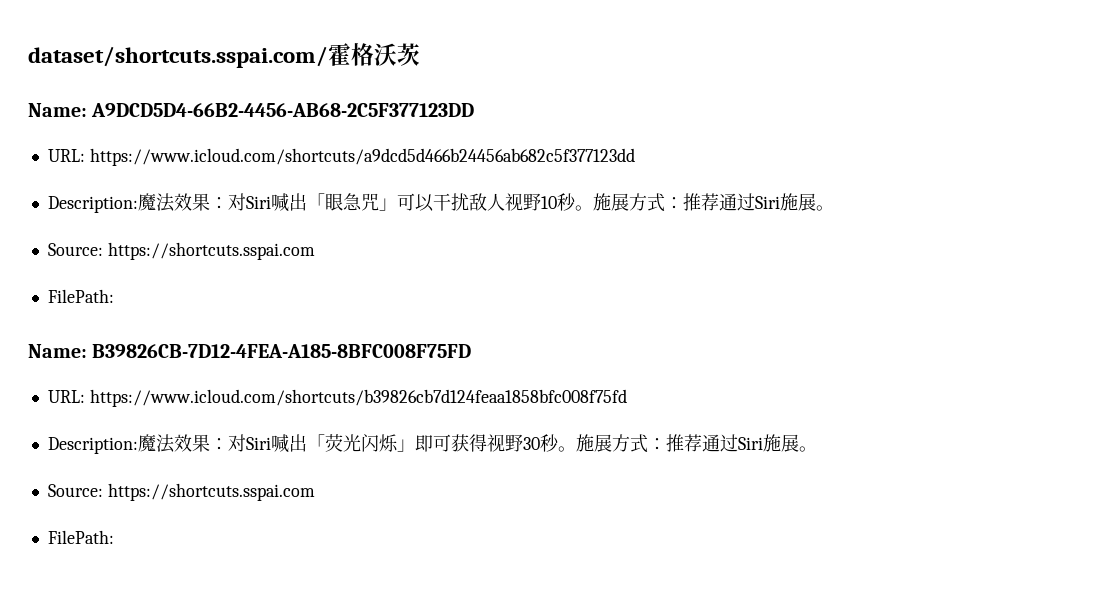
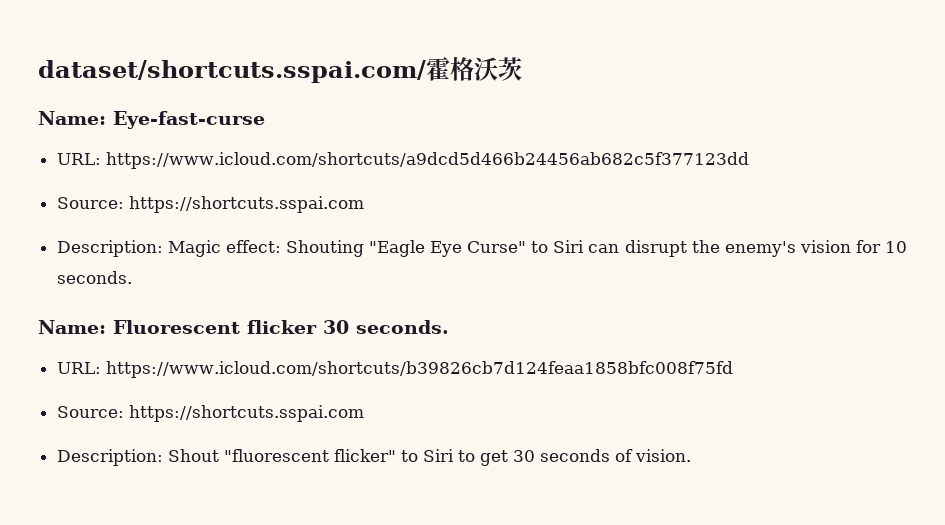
- Name: A9DCD5D4-66B2-4456-AB68-2C5F377123DD
+ Name: Eye-fast-curse
  URL: https://www.icloud.com/shortcuts/a9dcd5d466b24456ab682c5f377123dd
- Description:魔法效果：对Siri喊出「眼急咒」可以干扰敌人视野10秒。施展方式：推荐通过Siri施展。
  Source: https://shortcuts.sspai.com
- FilePath:
- Name: B39826CB-7D12-4FEA-A185-8BFC008F75FD
+ Description: Magic effect: Shouting "Eagle Eye Curse" to Siri can disrupt the enemy's vision for 10 seconds.
+ Name: Fluorescent flicker 30 seconds.
  URL: https://www.icloud.com/shortcuts/b39826cb7d124feaa1858bfc008f75fd
- Description:魔法效果：对Siri喊出「荧光闪烁」即可获得视野30秒。施展方式：推荐通过Siri施展。
  Source: https://shortcuts.sspai.com
- FilePath:
+ Description: Shout "fluorescent flicker" to Siri to get 30 seconds of vision.

